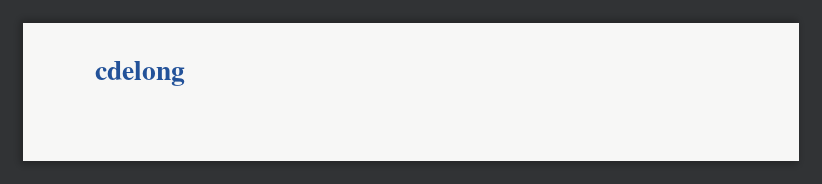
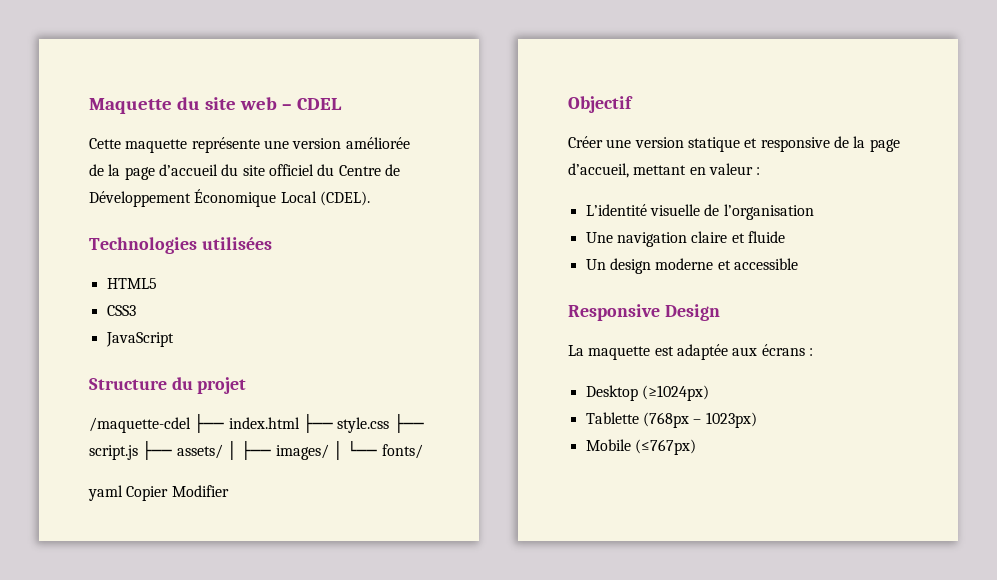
- cdelong
+ Maquette du site web – CDEL
+ Cette maquette représente une version améliorée de la page d’accueil du site officiel du Centre de Développement Économique Local (CDEL).
+ Technologies utilisées
+ HTML5
+ CSS3
+ JavaScript
+ Structure du projet
+ /maquette-cdel ├── index.html ├── style.css ├── script.js ├── assets/ │ ├── images/ │ └── fonts/
+ yaml Copier Modifier
+ Objectif
+ Créer une version statique et responsive de la page d’accueil, mettant en valeur :
+ L’identité visuelle de l’organisation
+ Une navigation claire et fluide
+ Un design moderne et accessible
+ Responsive Design
+ La maquette est adaptée aux écrans :
+ Desktop (≥1024px)
+ Tablette (768px – 1023px)
+ Mobile (≤767px)

